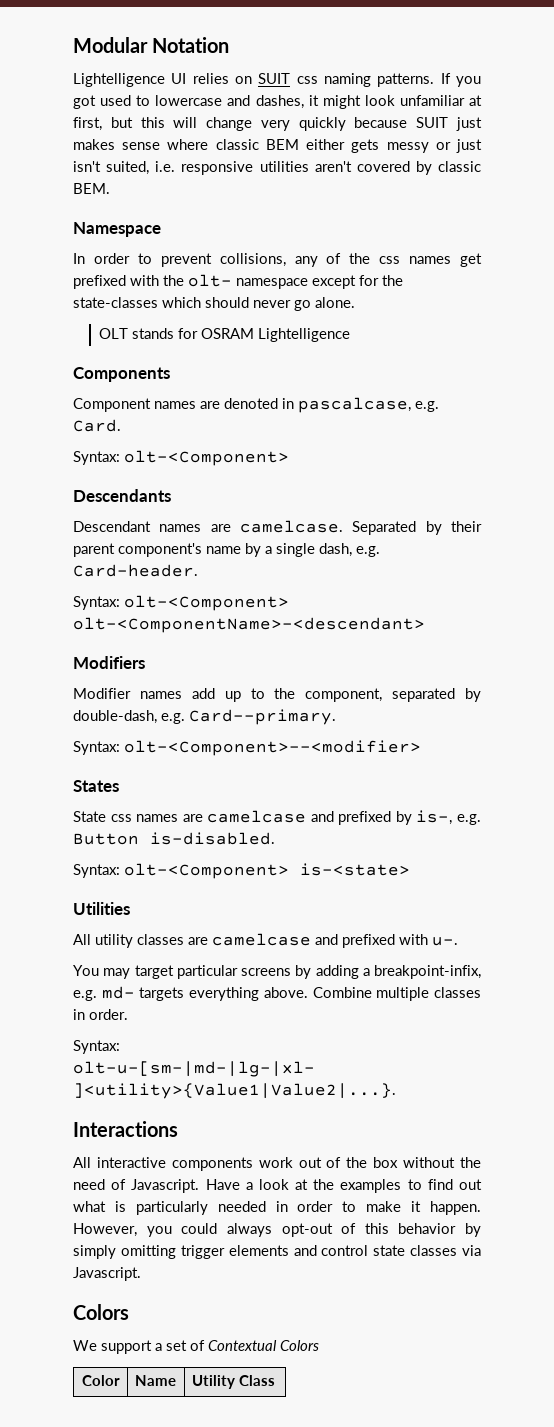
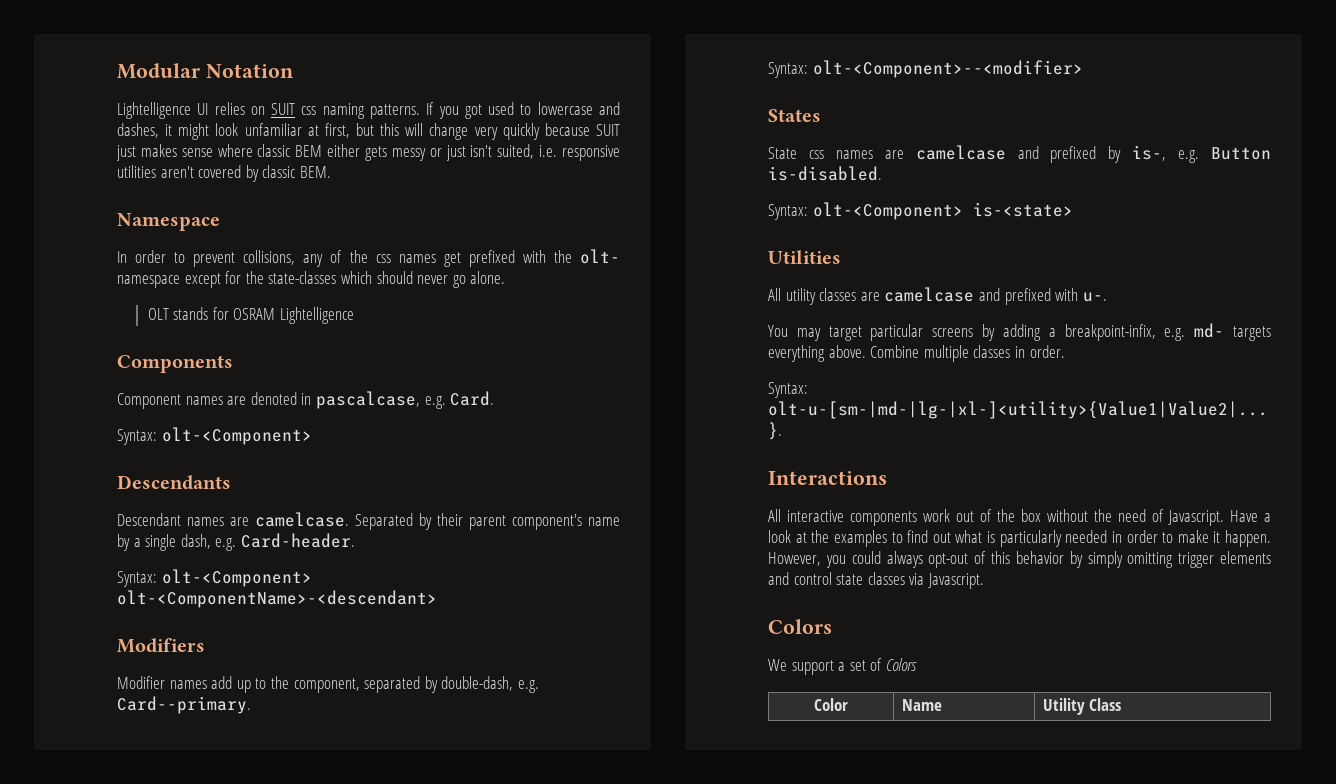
- We support a set of Contextual Colors
+ We support a set of Colors

